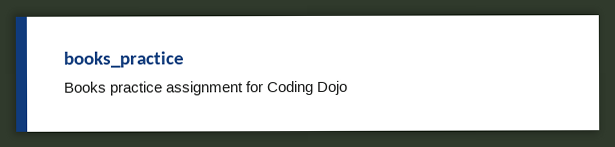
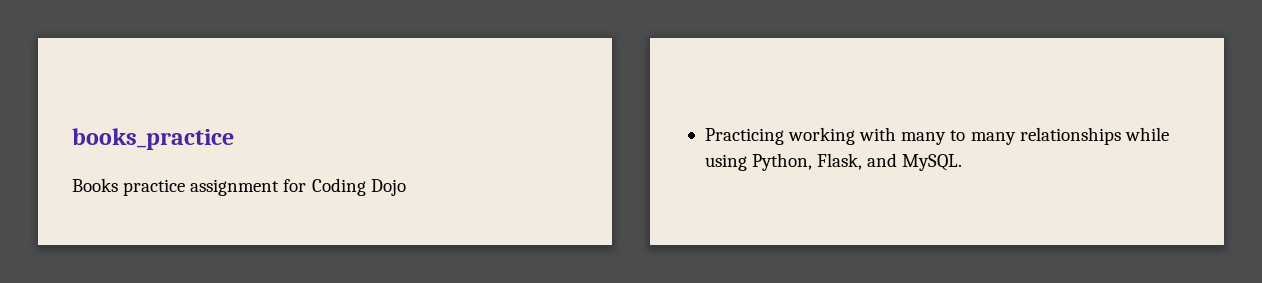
+ Practicing working with many to many relationships while using Python, Flask, and MySQL.

